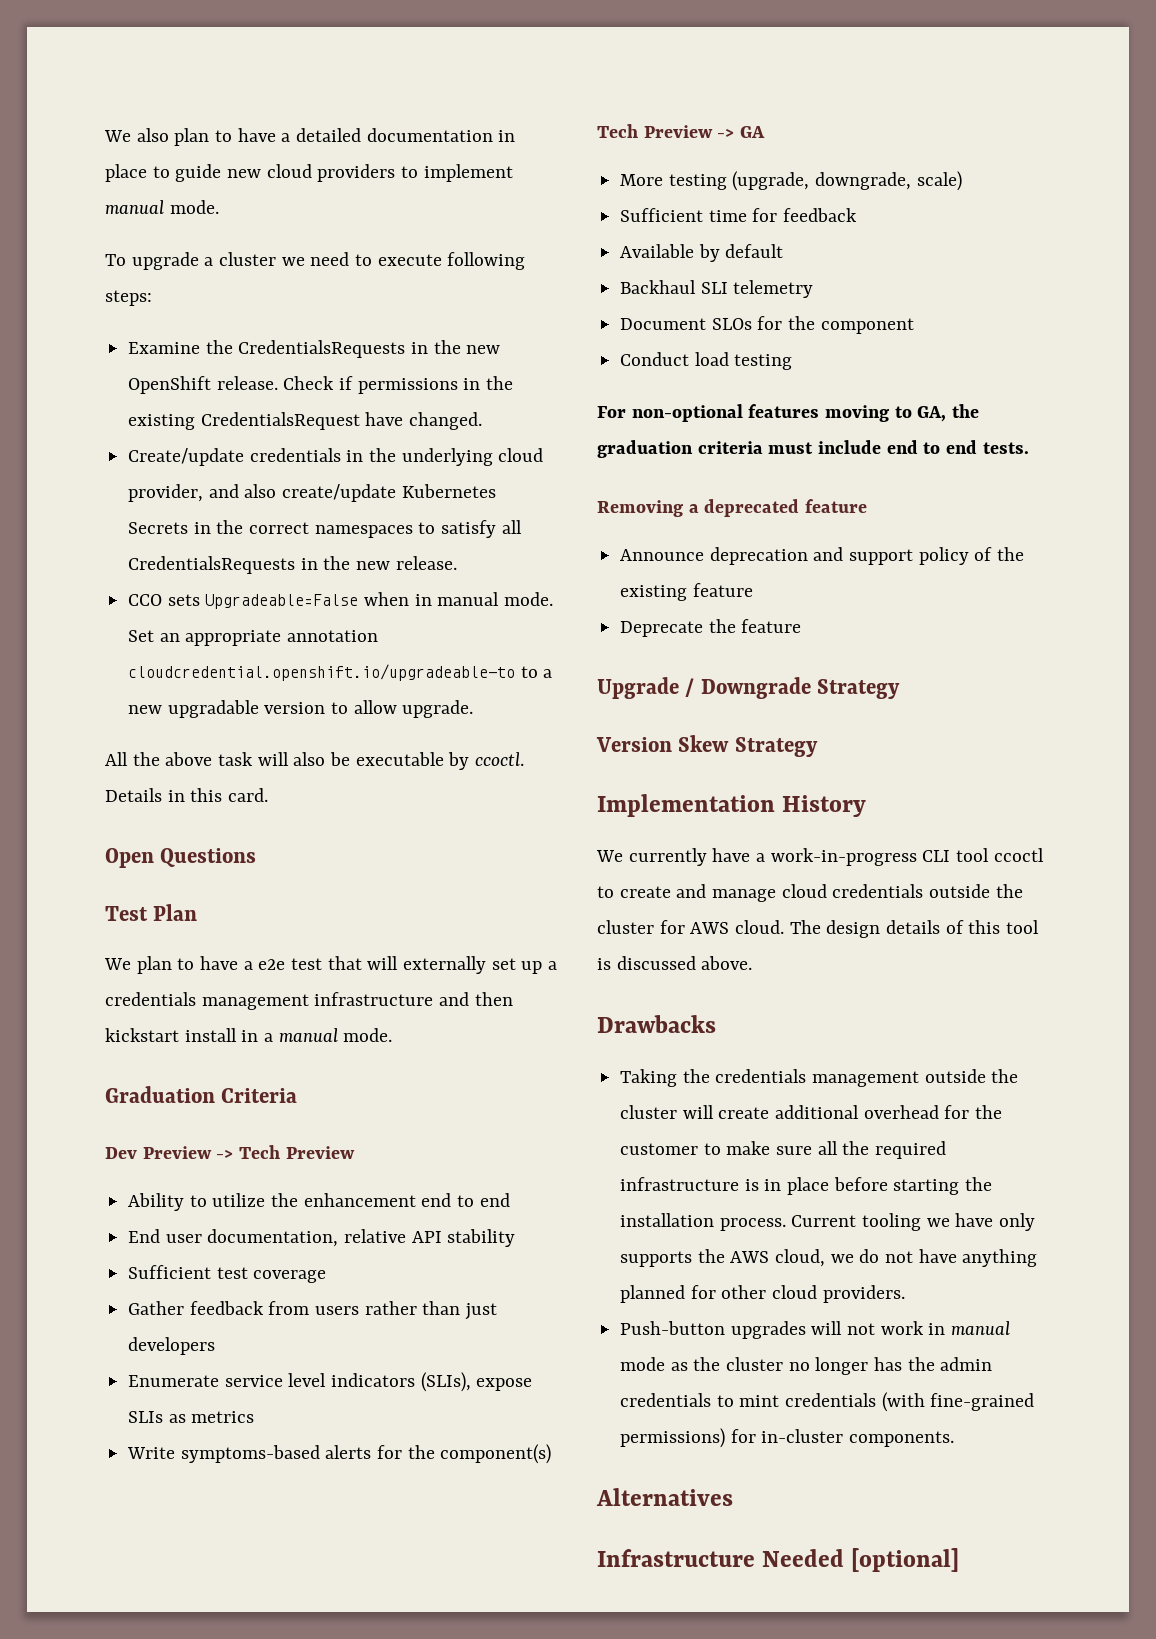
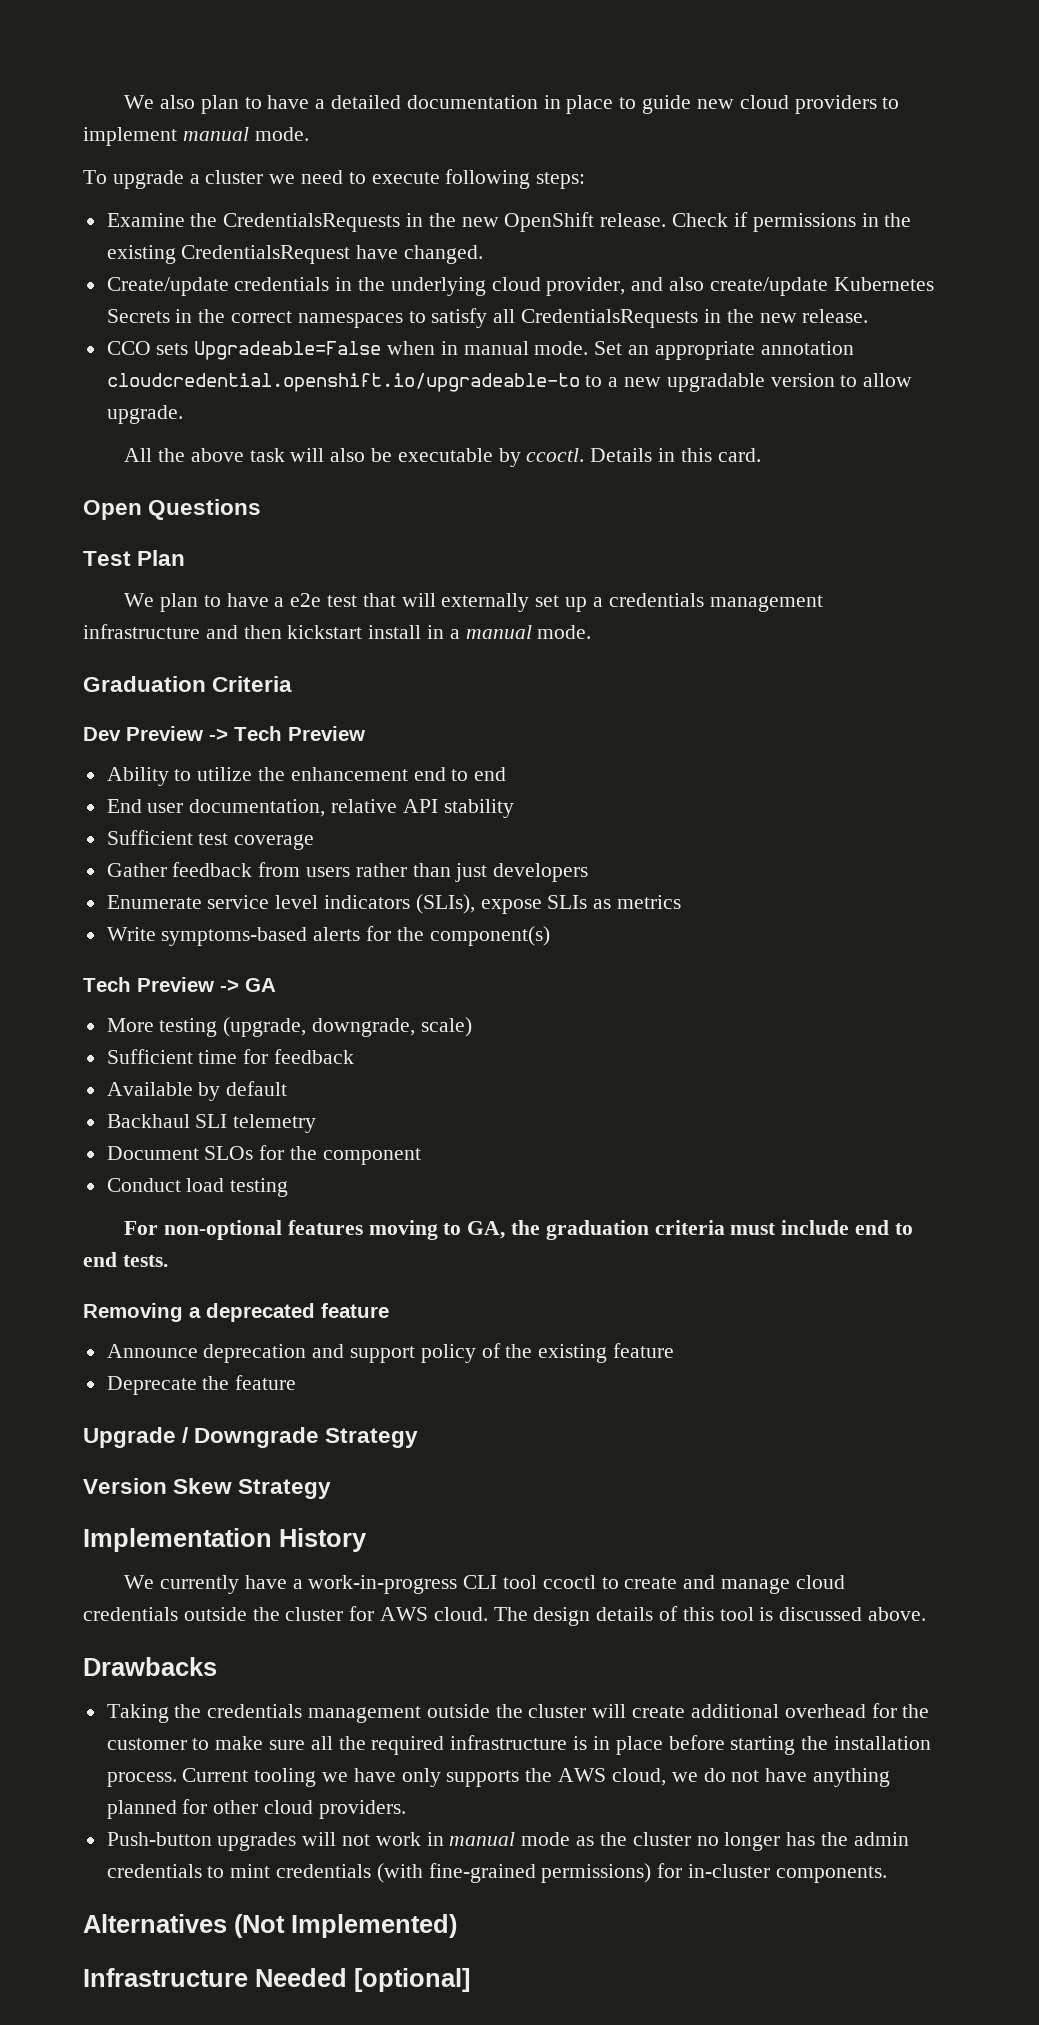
- Alternatives
+ Alternatives (Not Implemented)

